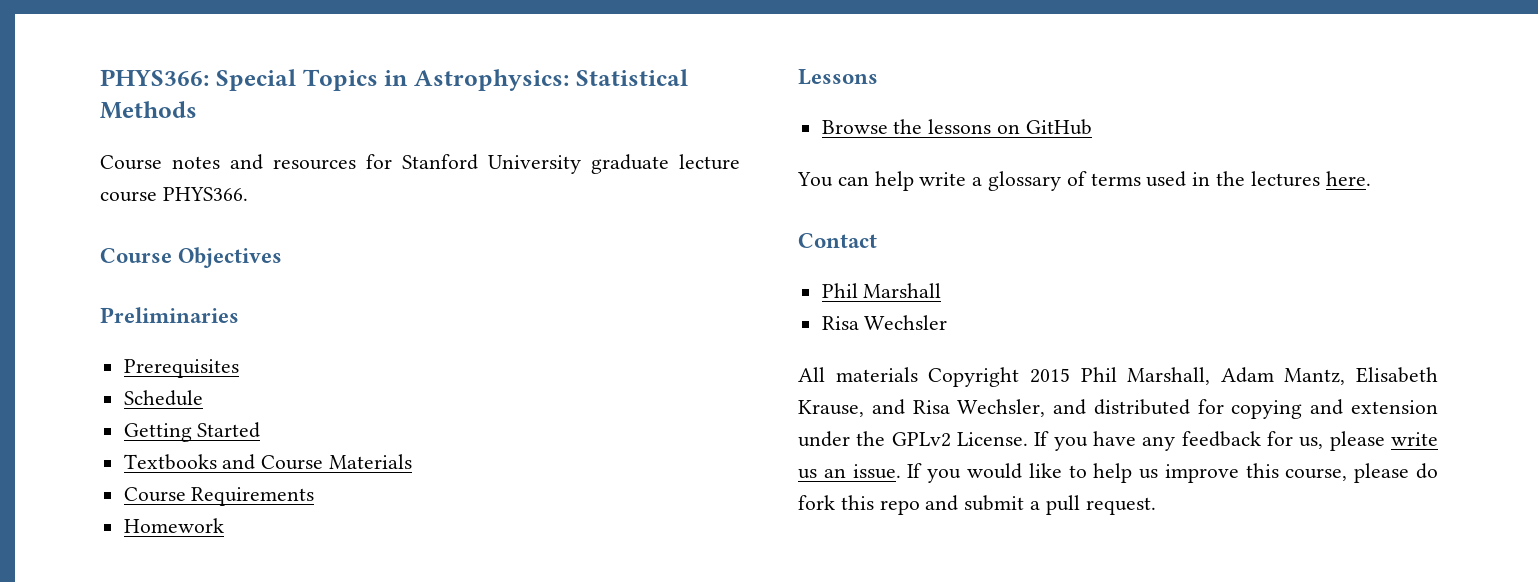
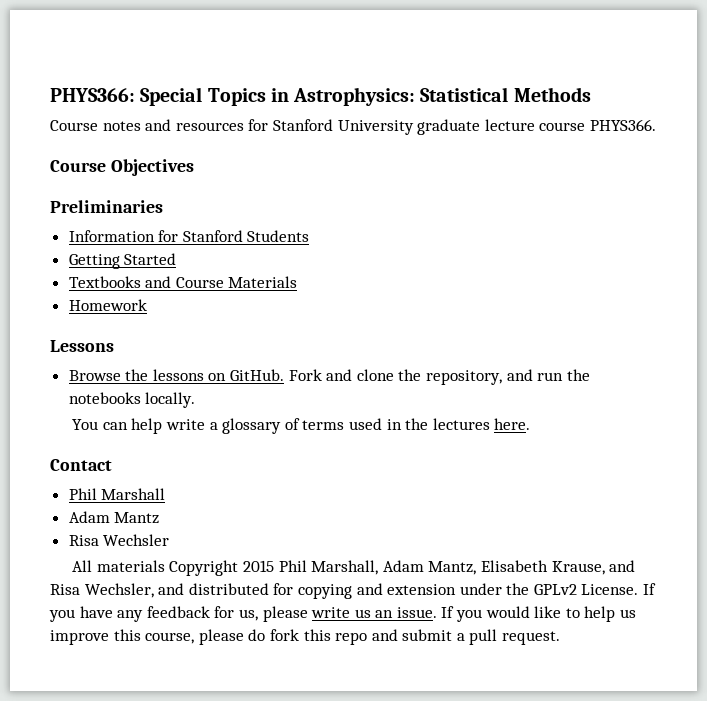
- Prerequisites
- Schedule
+ Information for Stanford Students
- Course Requirements
- Browse the lessons on GitHub
+ Browse the lessons on GitHub. Fork and clone the repository, and run the notebooks locally.
+ Adam Mantz

